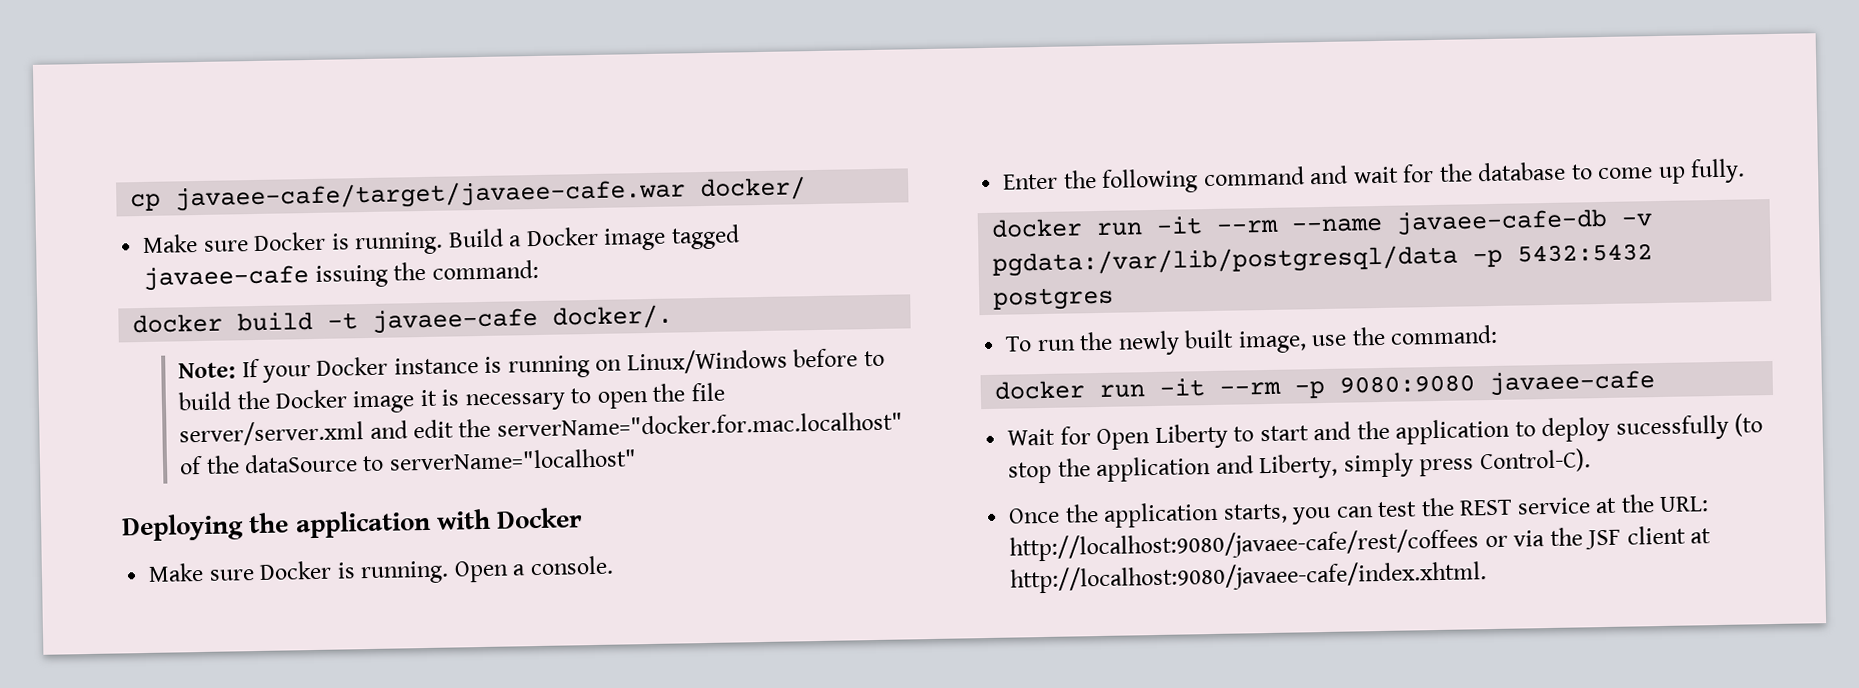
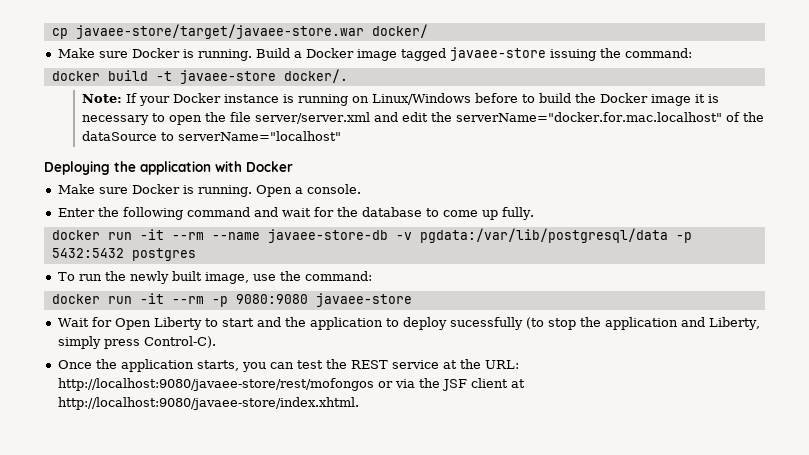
- cp javaee-cafe/target/javaee-cafe.war docker/
+ cp javaee-store/target/javaee-store.war docker/
- Build a Docker image tagged javaee-cafe issuing the command:
+ Build a Docker image tagged javaee-store issuing the command:
- docker build -t javaee-cafe docker/.
+ docker build -t javaee-store docker/.
- docker run -it --rm --name javaee-cafe-db -v pgdata:/var/lib/postgresql/data -p 5432:5432 postgres
+ docker run -it --rm --name javaee-store-db -v pgdata:/var/lib/postgresql/data -p 5432:5432 postgres
- docker run -it --rm -p 9080:9080 javaee-cafe
+ docker run -it --rm -p 9080:9080 javaee-store
- Once the application starts, you can test the REST service at the URL: http://localhost:9080/javaee-cafe/rest/coffees or via the JSF client at http://localhost:9080/javaee-cafe/index.xhtml.
+ Once the application starts, you can test the REST service at the URL: http://localhost:9080/javaee-store/rest/mofongos or via the JSF client at http://localhost:9080/javaee-store/index.xhtml.

